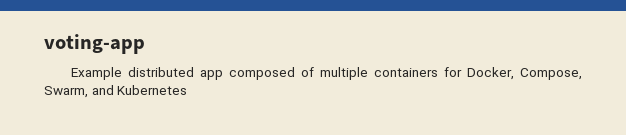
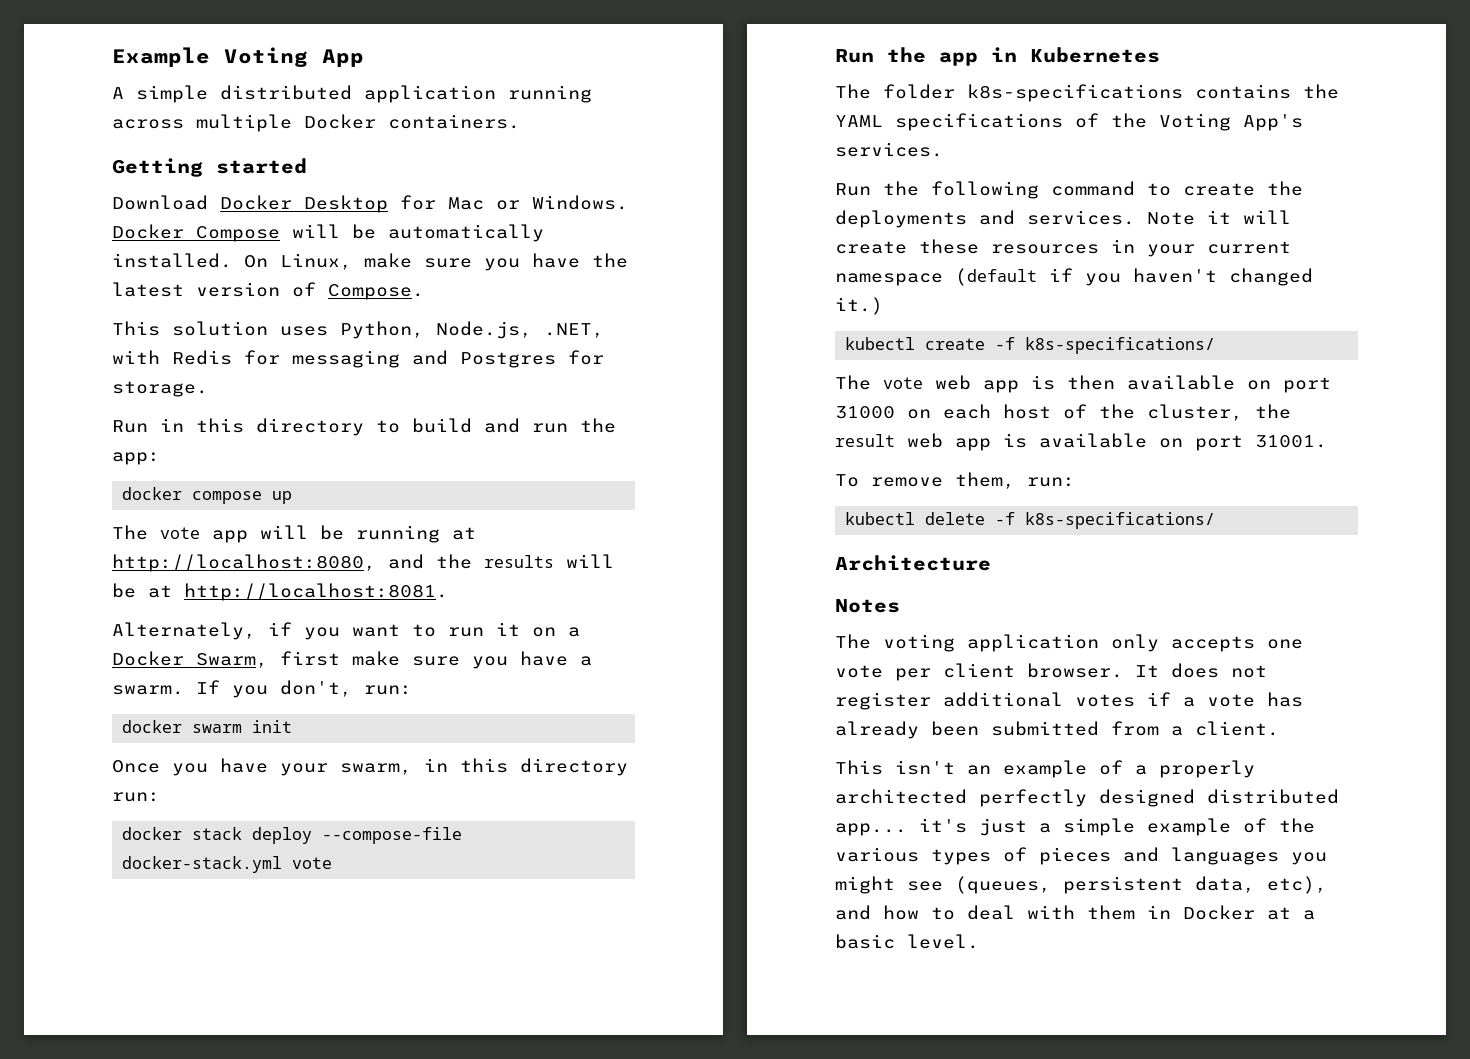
- voting-app
- Example distributed app composed of multiple containers for Docker, Compose, Swarm, and Kubernetes
+ Example Voting App
+ A simple distributed application running across multiple Docker containers.
+ Getting started
+ Download Docker Desktop for Mac or Windows. Docker Compose will be automatically installed. On Linux, make sure you have the latest version of Compose.
+ This solution uses Python, Node.js, .NET, with Redis for messaging and Postgres for storage.
+ Run in this directory to build and run the app:
+ docker compose up
+ The vote app will be running at http://localhost:8080, and the results will be at http://localhost:8081.
+ Alternately, if you want to run it on a Docker Swarm, first make sure you have a swarm. If you don't, run:
+ docker swarm init
+ Once you have your swarm, in this directory run:
+ docker stack deploy --compose-file docker-stack.yml vote
+ Run the app in Kubernetes
+ The folder k8s-specifications contains the YAML specifications of the Voting App's services.
+ Run the following command to create the deployments and services. Note it will create these resources in your current namespace (default if you haven't changed it.)
+ kubectl create -f k8s-specifications/
+ The vote web app is then available on port 31000 on each host of the cluster, the result web app is available on port 31001.
+ To remove them, run:
+ kubectl delete -f k8s-specifications/
+ Architecture
+ Notes
+ The voting application only accepts one vote per client browser. It does not register additional votes if a vote has already been submitted from a client.
+ This isn't an example of a properly architected perfectly designed distributed app... it's just a simple example of the various types of pieces and languages you might see (queues, persistent data, etc), and how to deal with them in Docker at a basic level.

